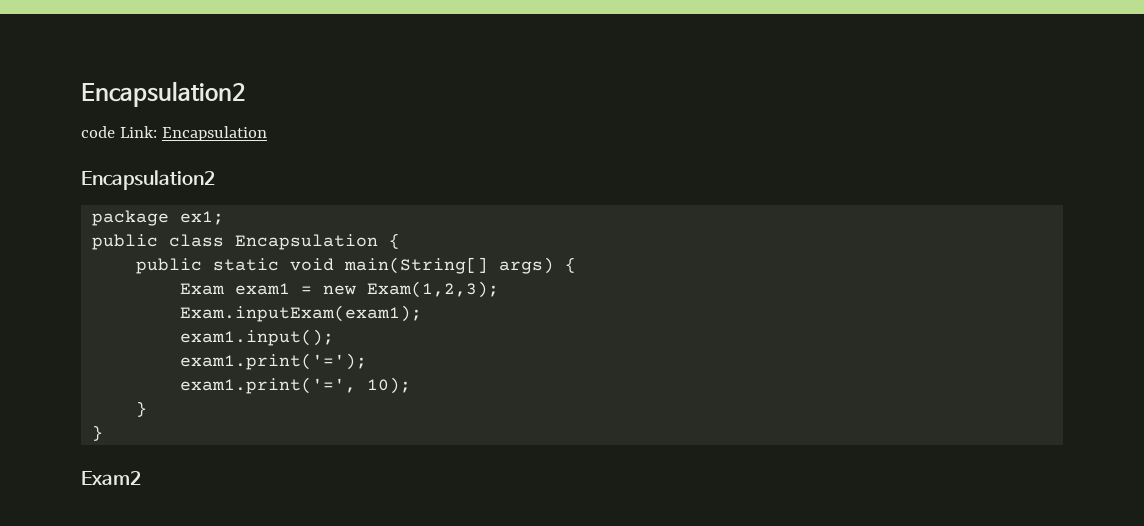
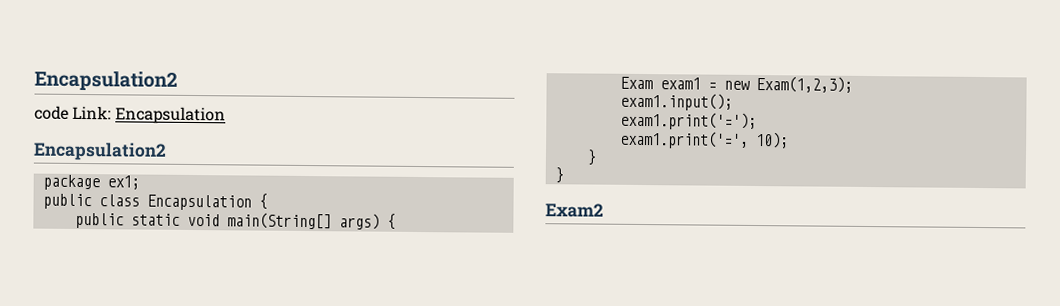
- Exam.inputExam(exam1);

